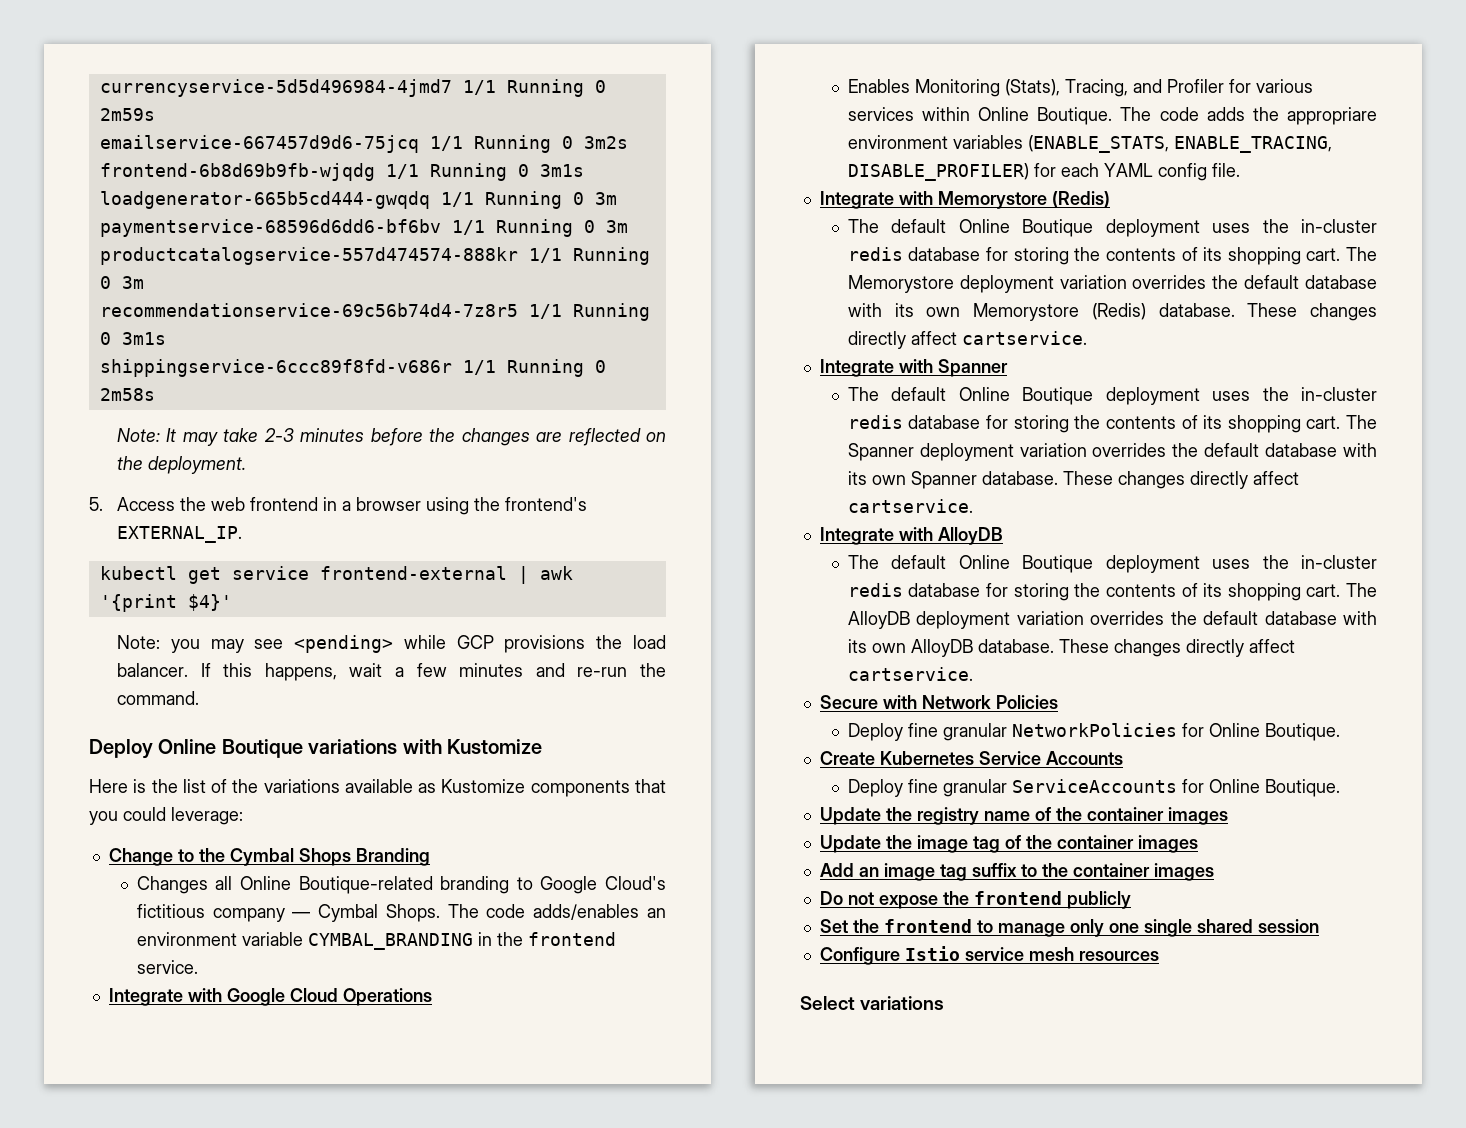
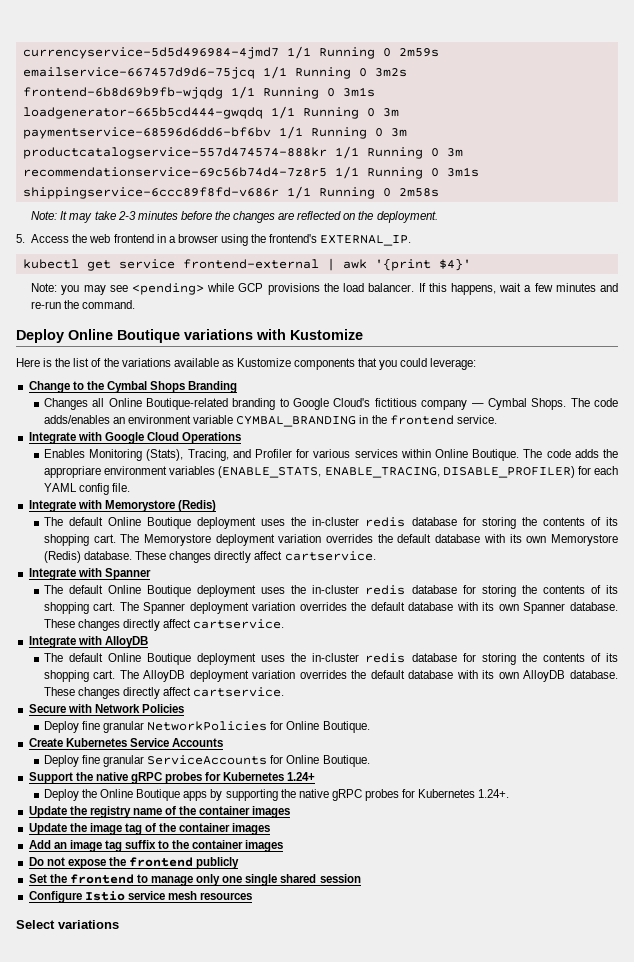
+ Support the native gRPC probes for Kubernetes 1.24+
+ Deploy the Online Boutique apps by supporting the native gRPC probes for Kubernetes 1.24+.

